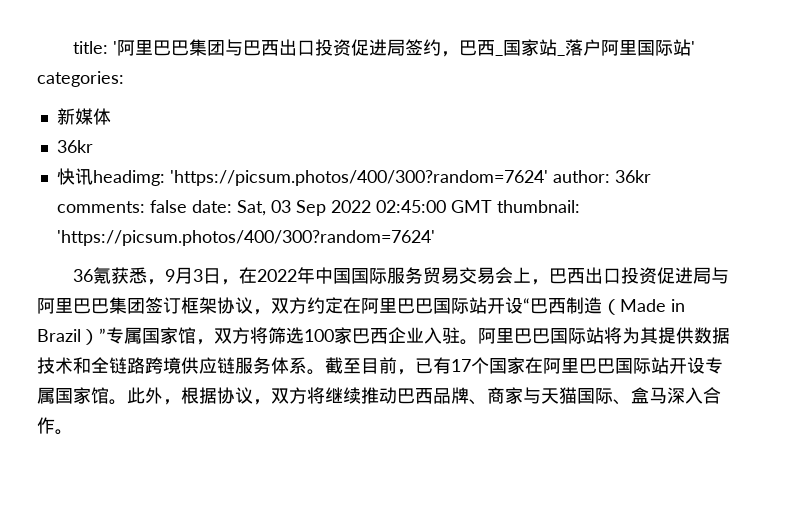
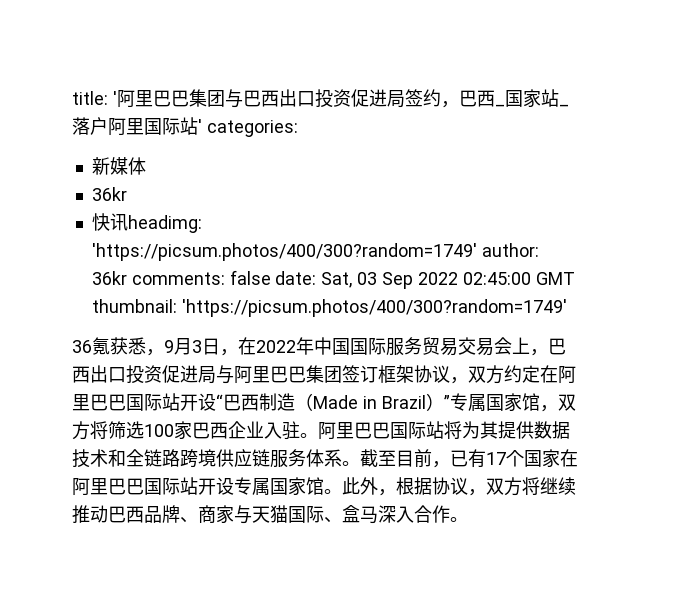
- 快讯headimg: 'https://picsum.photos/400/300?random=7624' author: 36kr comments: false date: Sat, 03 Sep 2022 02:45:00 GMT thumbnail: 'https://picsum.photos/400/300?random=7624'
+ 快讯headimg: 'https://picsum.photos/400/300?random=1749' author: 36kr comments: false date: Sat, 03 Sep 2022 02:45:00 GMT thumbnail: 'https://picsum.photos/400/300?random=1749'

